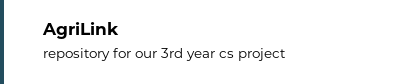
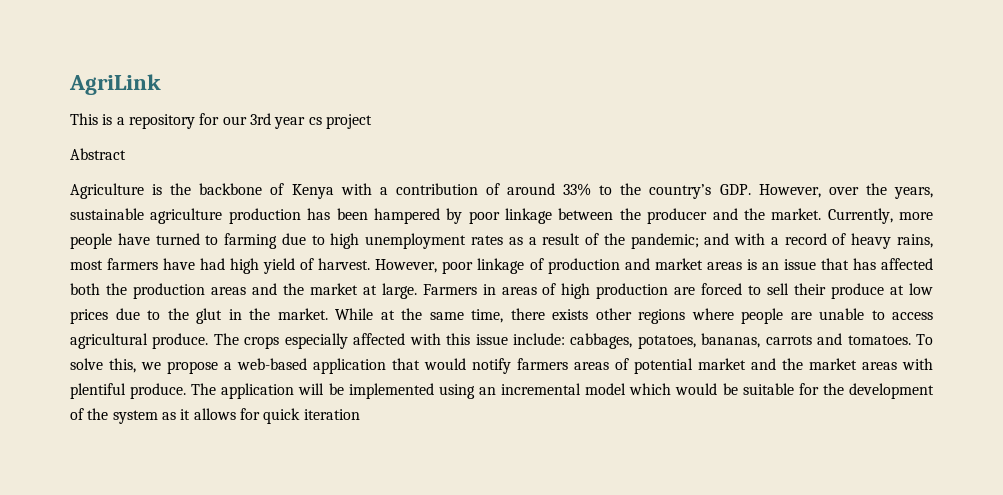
- repository for our 3rd year cs project
+ This is a repository for our 3rd year cs project
+ Abstract
+ Agriculture is the backbone of Kenya with a contribution of around 33% to the country’s GDP. However, over the years, sustainable agriculture production has been hampered by poor linkage between the producer and the market. Currently, more people have turned to farming due to high unemployment rates as a result of the pandemic; and with a record of heavy rains, most farmers have had high yield of harvest. However, poor linkage of production and market areas is an issue that has affected both the production areas and the market at large. Farmers in areas of high production are forced to sell their produce at low prices due to the glut in the market. While at the same time, there exists other regions where people are unable to access agricultural produce. The crops especially affected with this issue include: cabbages, potatoes, bananas, carrots and tomatoes. To solve this, we propose a web-based application that would notify farmers areas of potential market and the market areas with plentiful produce. The application will be implemented using an incremental model which would be suitable for the development of the system as it allows for quick iteration

